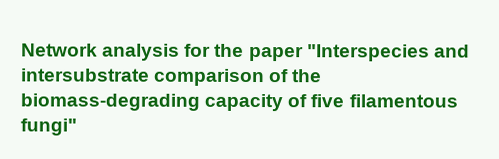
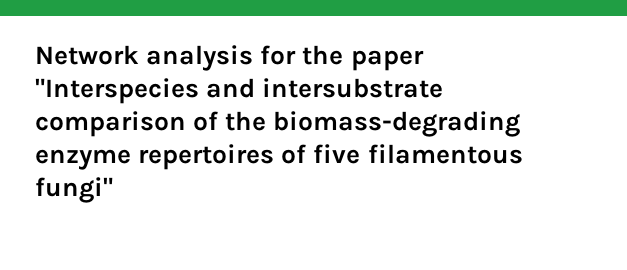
- Network analysis for the paper "Interspecies and intersubstrate comparison of the biomass-degrading capacity of five filamentous fungi"
+ Network analysis for the paper "Interspecies and intersubstrate comparison of the biomass-degrading enzyme repertoires of five filamentous fungi"

